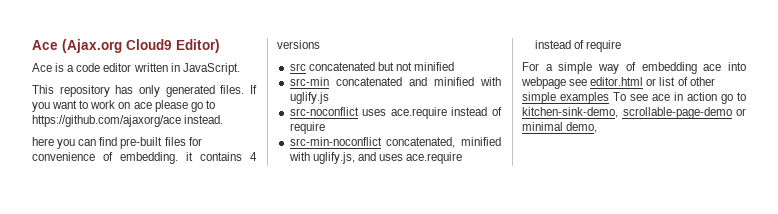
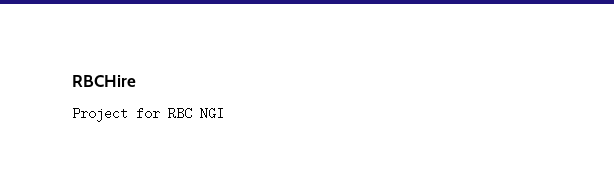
- Ace (Ajax.org Cloud9 Editor)
- Ace is a code editor written in JavaScript.
- This repository has only generated files. If you want to work on ace please go to https://github.com/ajaxorg/ace instead.
- here you can find pre-built files for convenience of embedding. it contains 4 versions
- src concatenated but not minified
- src-min concatenated and minified with uglify.js
- src-noconflict uses ace.require instead of require
- src-min-noconflict concatenated, minified with uglify.js, and uses ace.require instead of require
- For a simple way of embedding ace into webpage see editor.html or list of other simple examples To see ace in action go to kitchen-sink-demo, scrollable-page-demo or minimal demo,
+ RBCHire
+ Project for RBC NGI

